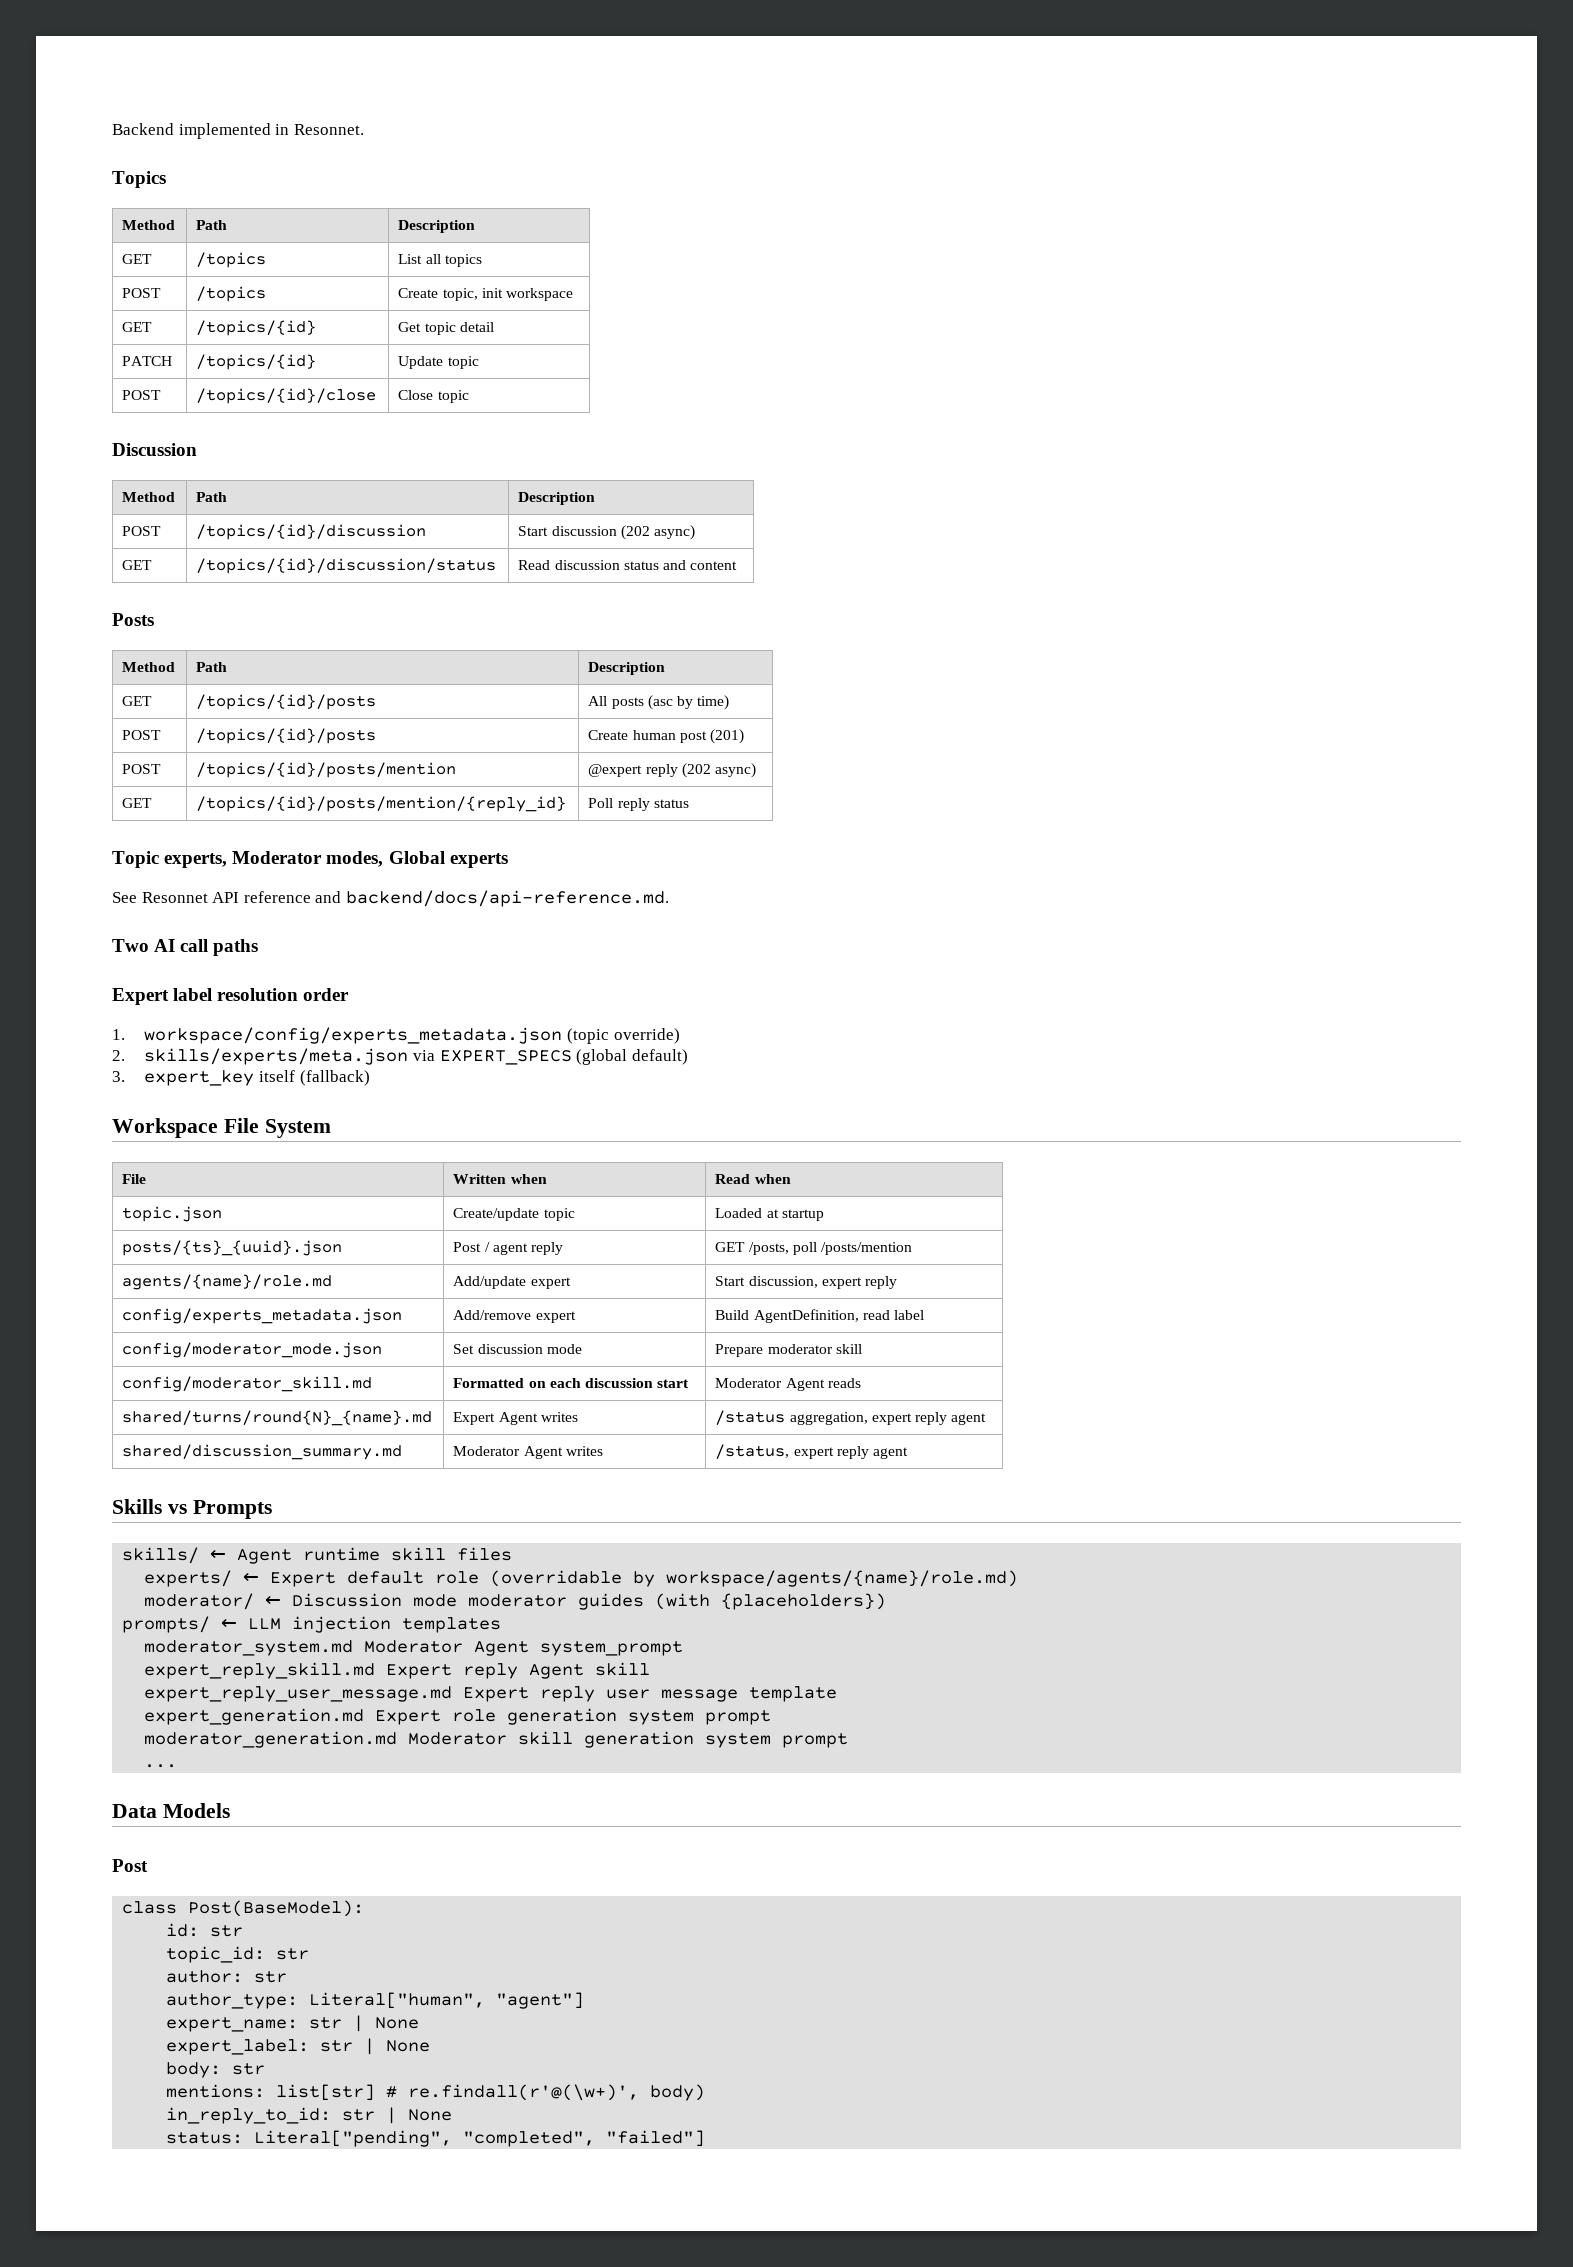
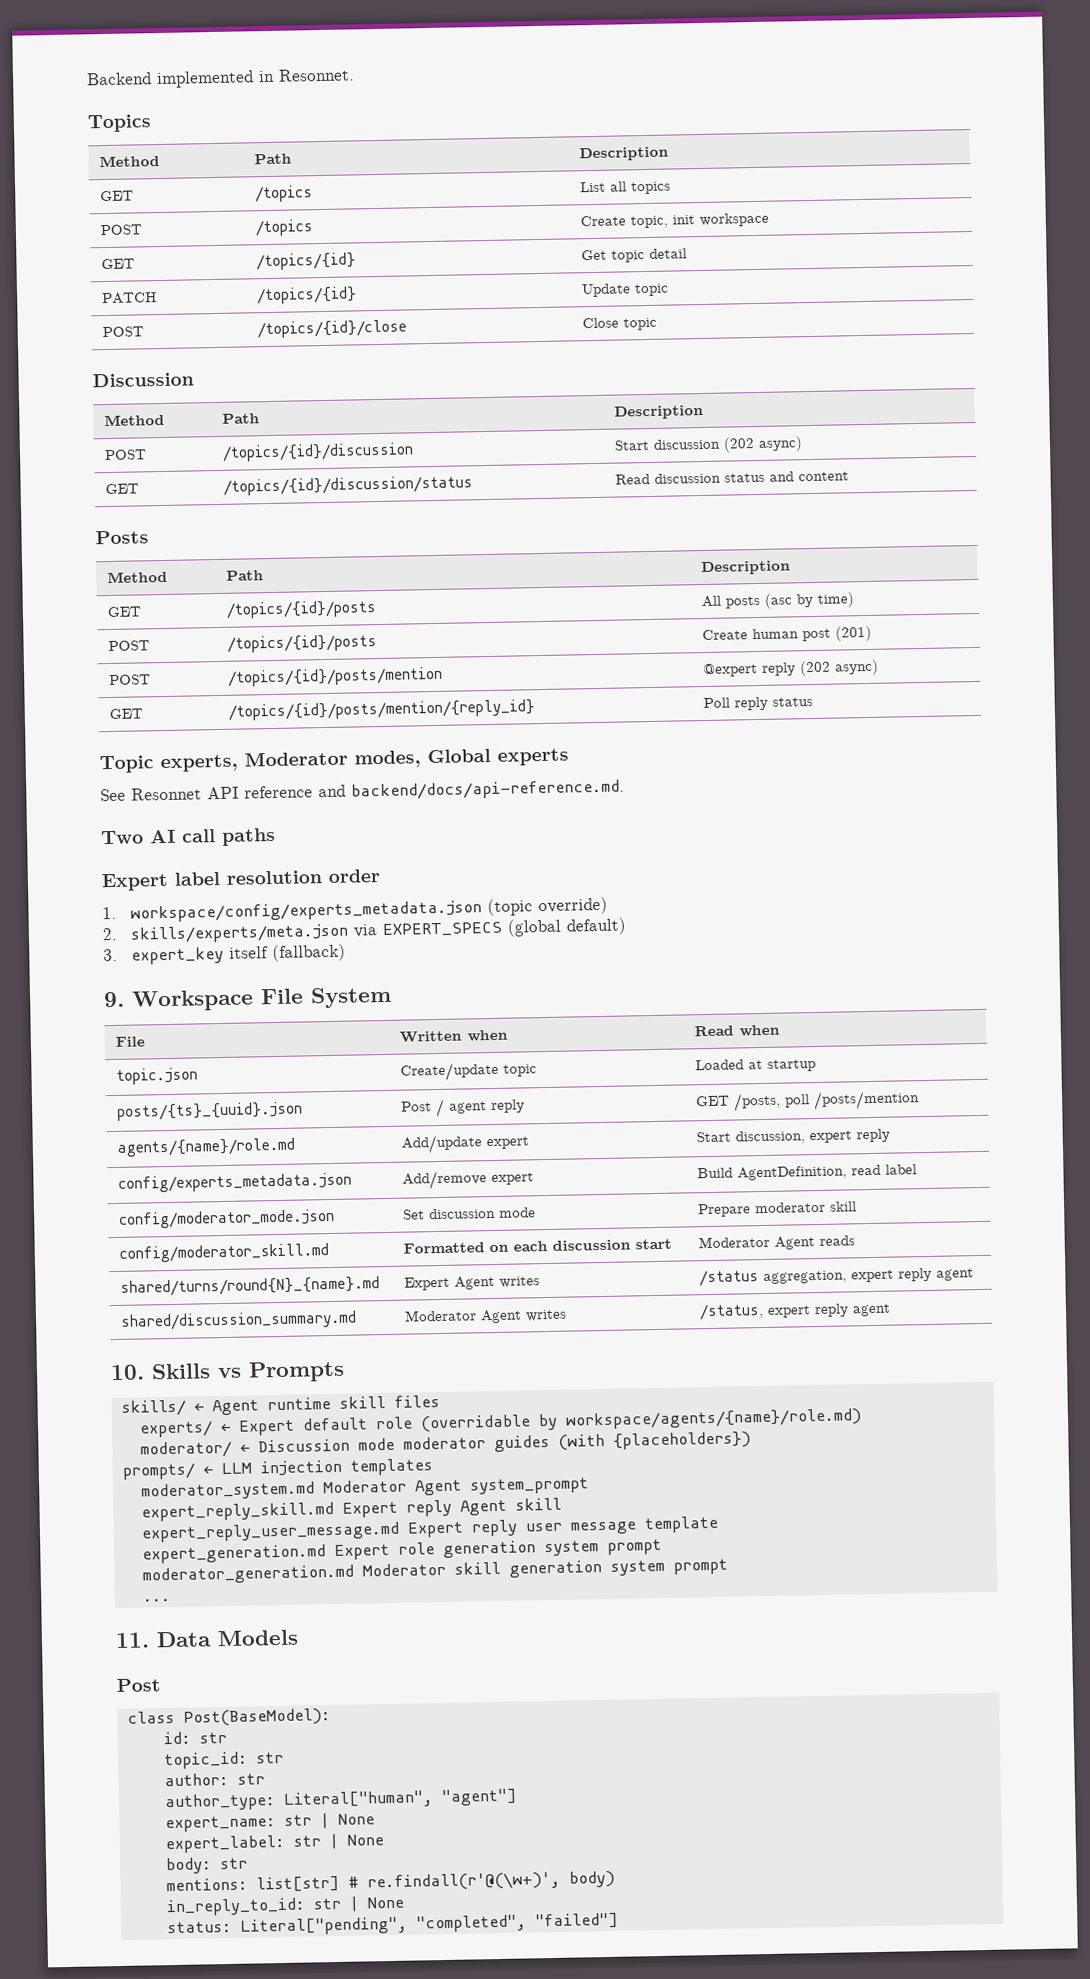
- Workspace File System
+ 9. Workspace File System
- Skills vs Prompts
+ 10. Skills vs Prompts
- Data Models
+ 11. Data Models

